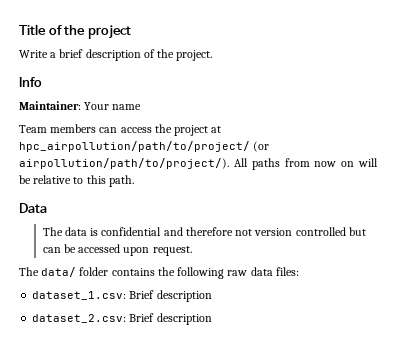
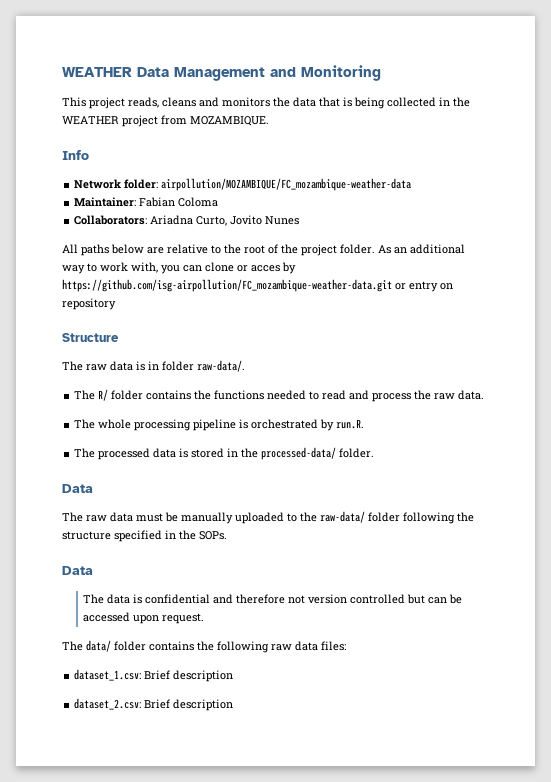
- Title of the project
- Write a brief description of the project.
+ WEATHER Data Management and Monitoring
+ This project reads, cleans and monitors the data that is being collected in the WEATHER project from MOZAMBIQUE.
  Info
- Maintainer: Your name
- Team members can access the project at hpc_airpollution/path/to/project/ (or airpollution/path/to/project/). All paths from now on will be relative to this path.
+ Network folder: airpollution/MOZAMBIQUE/FC_mozambique-weather-data
+ Maintainer: Fabian Coloma
+ Collaborators: Ariadna Curto, Jovito Nunes
+ All paths below are relative to the root of the project folder. As an additional way to work with, you can clone or acces by https://github.com/isg-airpollution/FC_mozambique-weather-data.git or entry on repository
+ Structure
+ The raw data is in folder raw-data/.
+ The R/ folder contains the functions needed to read and process the raw data.
+ The whole processing pipeline is orchestrated by run.R.
+ The processed data is stored in the processed-data/ folder.
+ Data
+ The raw data must be manually uploaded to the raw-data/ folder following the structure specified in the SOPs.

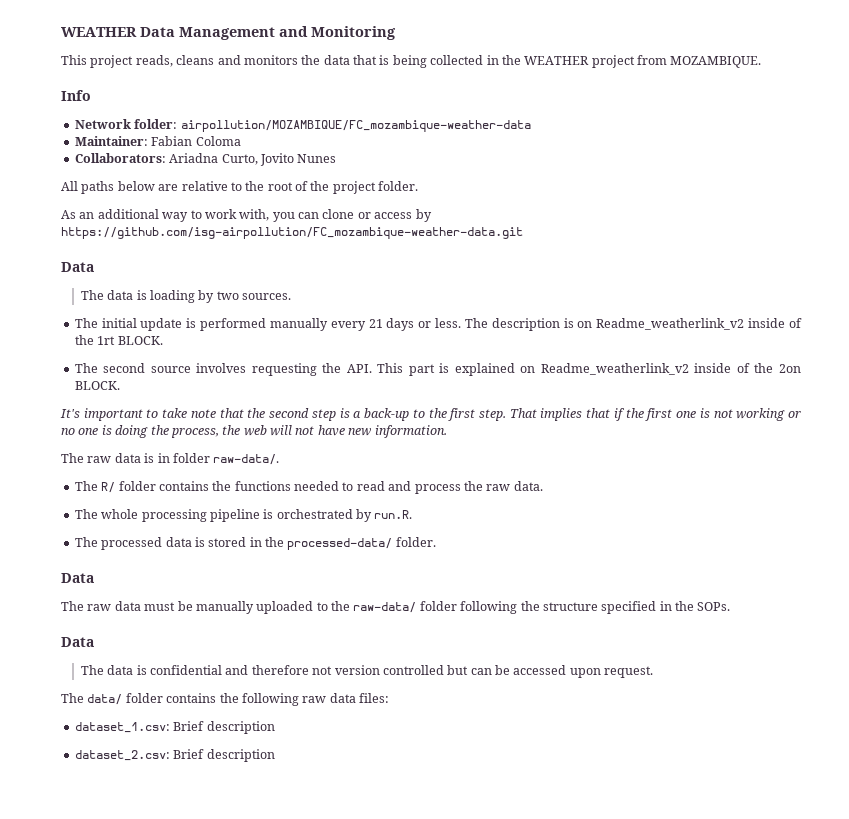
- All paths below are relative to the root of the project folder. As an additional way to work with, you can clone or acces by https://github.com/isg-airpollution/FC_mozambique-weather-data.git or entry on repository
- Structure
+ All paths below are relative to the root of the project folder.
+ As an additional way to work with, you can clone or access by https://github.com/isg-airpollution/FC_mozambique-weather-data.git
+ Data
+ The data is loading by two sources.
+ The initial update is performed manually every 21 days or less. The description is on Readme_weatherlink_v2 inside of the 1rt BLOCK.
+ The second source involves requesting the API. This part is explained on Readme_weatherlink_v2 inside of the 2on BLOCK.
+ It's important to take note that the second step is a back-up to the first step. That implies that if the first one is not working or no one is doing the process, the web will not have new information.

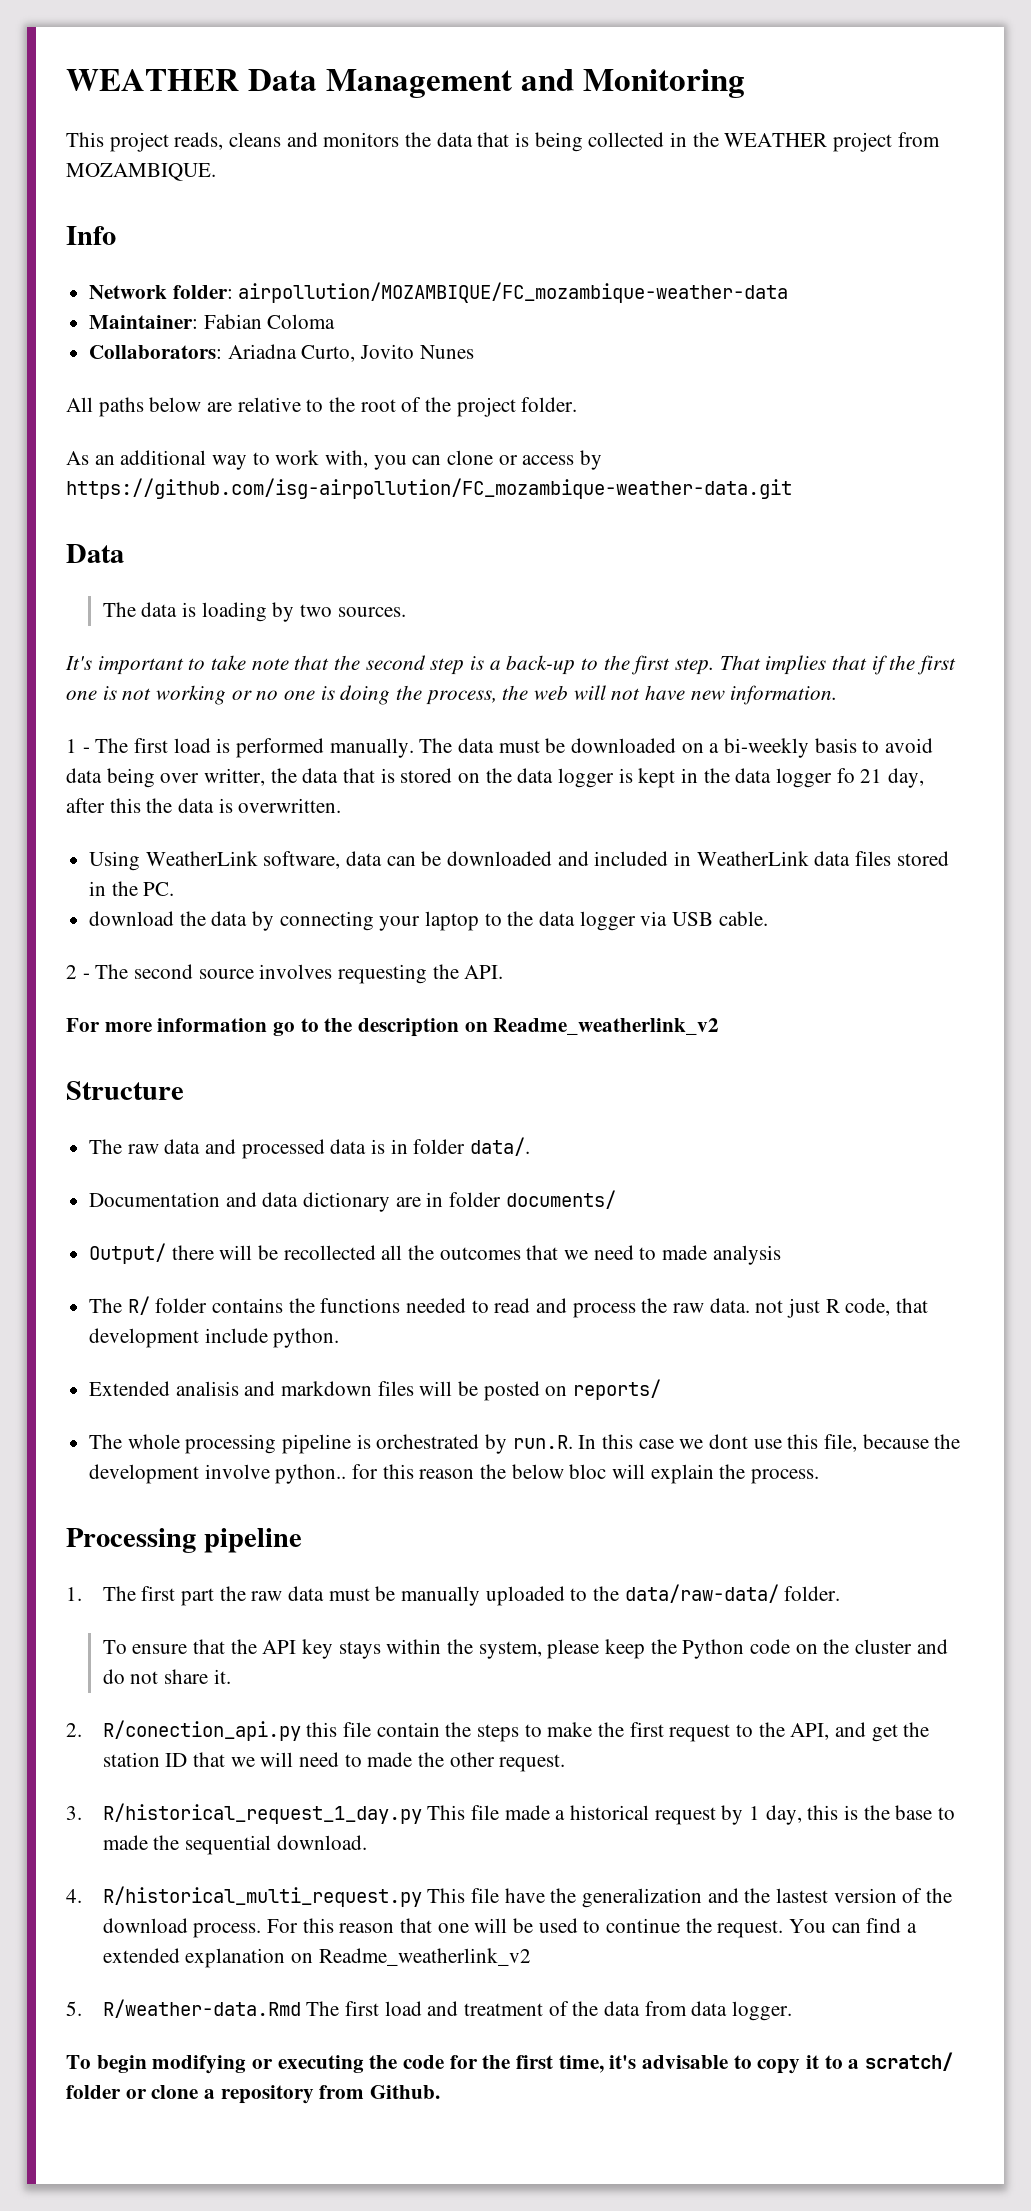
- The initial update is performed manually every 21 days or less. The description is on Readme_weatherlink_v2 inside of the 1rt BLOCK.
- The second source involves requesting the API. This part is explained on Readme_weatherlink_v2 inside of the 2on BLOCK.
- The raw data is in folder raw-data/.
+ 1 - The first load is performed manually. The data must be downloaded on a bi-weekly basis to avoid data being over writter, the data that is stored on the data logger is kept in the data logger fo 21 day, after this the data is overwritten.
+ Using WeatherLink software, data can be downloaded and included in WeatherLink data files stored in the PC.
+ download the data by connecting your laptop to the data logger via USB cable.
+ 2 - The second source involves requesting the API.
+ For more information go to the description on Readme_weatherlink_v2
+ Structure
+ The raw data and processed data is in folder data/.
+ Documentation and data dictionary are in folder documents/
+ Output/ there will be recollected all the outcomes that we need to made analysis
- The R/ folder contains the functions needed to read and process the raw data.
+ The R/ folder contains the functions needed to read and process the raw data. not just R code, that development include python.
+ Extended analisis and markdown files will be posted on reports/
- The whole processing pipeline is orchestrated by run.R.
- The processed data is stored in the processed-data/ folder.
- Data
- The raw data must be manually uploaded to the raw-data/ folder following the structure specified in the SOPs.
- Data
- The data is confidential and therefore not version controlled but can be accessed upon request.
- The data/ folder contains the following raw data files:
- dataset_1.csv: Brief description
- dataset_2.csv: Brief description
+ The whole processing pipeline is orchestrated by run.R. In this case we dont use this file, because the development involve python.. for this reason the below bloc will explain the process.
+ Processing pipeline
+ 1. The first part the raw data must be manually uploaded to the data/raw-data/ folder.
+ To ensure that the API key stays within the system, please keep the Python code on the cluster and do not share it.
+ 2. R/conection_api.py this file contain the steps to make the first request to the API, and get the station ID that we will need to made the other request.
+ 3. R/historical_request_1_day.py This file made a historical request by 1 day, this is the base to made the sequential download.
+ 4. R/historical_multi_request.py This file have the generalization and the lastest version of the download process. For this reason that one will be used to continue the request. You can find a extended explanation on Readme_weatherlink_v2
+ 5. R/weather-data.Rmd The first load and treatment of the data from data logger.
+ To begin modifying or executing the code for the first time, it's advisable to copy it to a scratch/ folder or clone a repository from Github.

